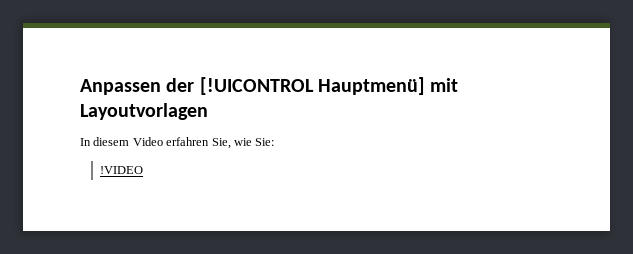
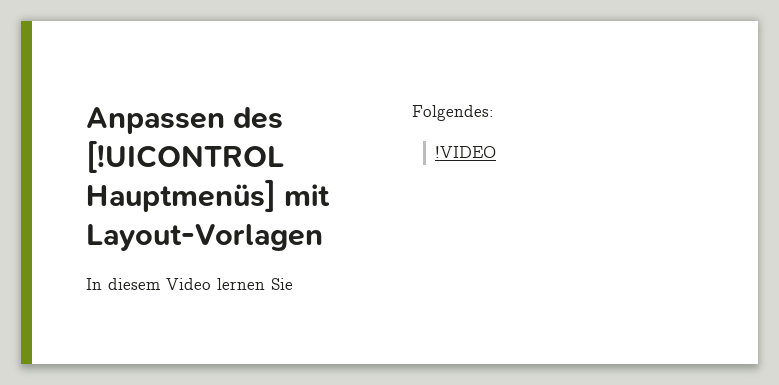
- Anpassen der [!UICONTROL Hauptmenü] mit Layoutvorlagen
+ Anpassen des [!UICONTROL Hauptmenüs] mit Layout-Vorlagen
- In diesem Video erfahren Sie, wie Sie:
+ In diesem Video lernen Sie Folgendes:

